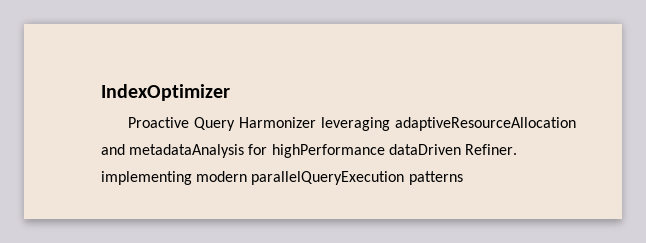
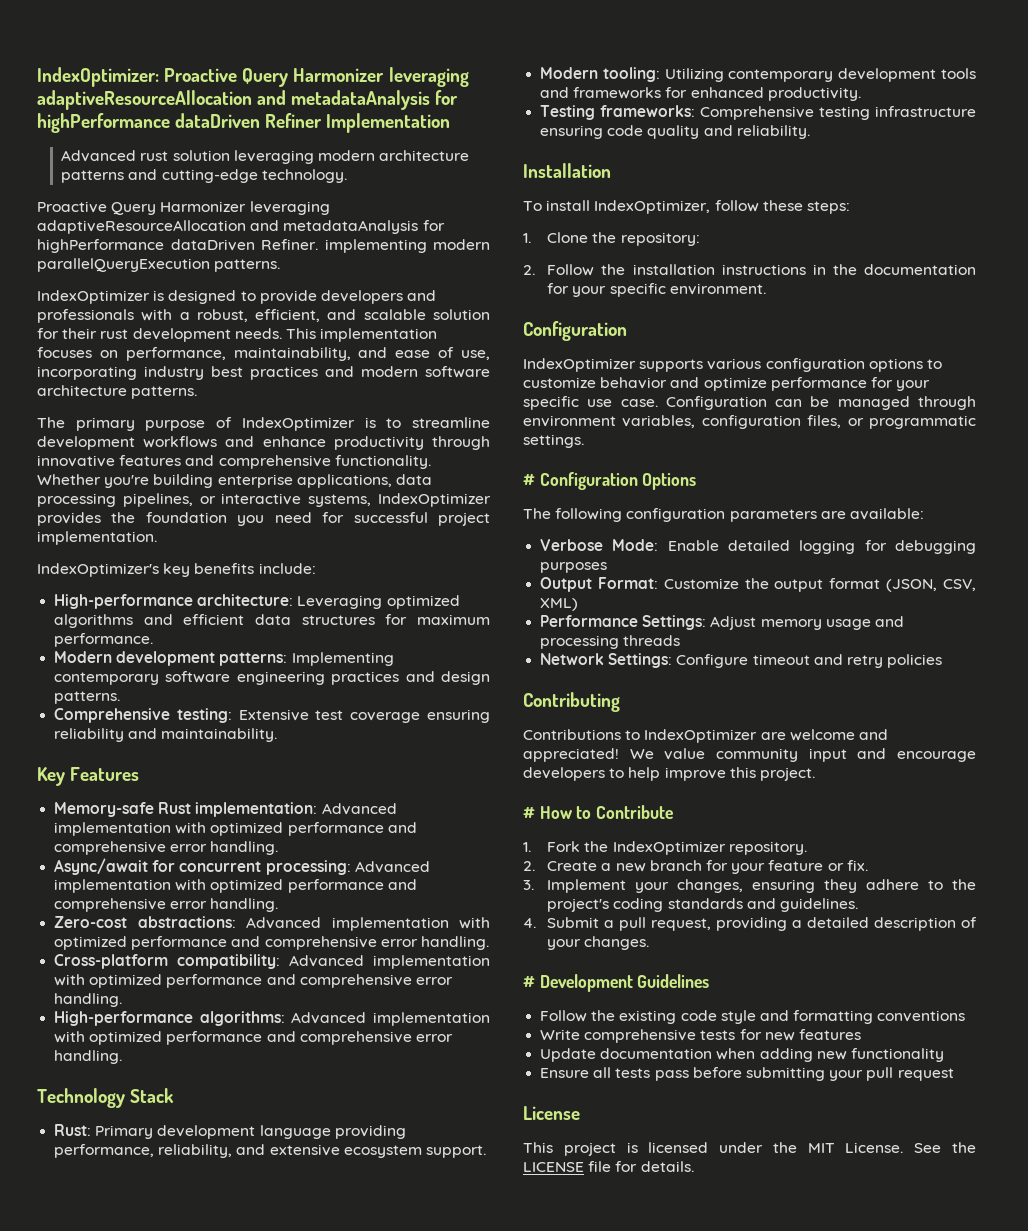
- IndexOptimizer
+ IndexOptimizer: Proactive Query Harmonizer leveraging adaptiveResourceAllocation and metadataAnalysis for highPerformance dataDriven Refiner Implementation
+ Advanced rust solution leveraging modern architecture patterns and cutting-edge technology.
- Proactive Query Harmonizer leveraging adaptiveResourceAllocation and metadataAnalysis for highPerformance dataDriven Refiner. implementing modern parallelQueryExecution patterns
+ Proactive Query Harmonizer leveraging adaptiveResourceAllocation and metadataAnalysis for highPerformance dataDriven Refiner. implementing modern parallelQueryExecution patterns.
+ IndexOptimizer is designed to provide developers and professionals with a robust, efficient, and scalable solution for their rust development needs. This implementation focuses on performance, maintainability, and ease of use, incorporating industry best practices and modern software architecture patterns.
+ The primary purpose of IndexOptimizer is to streamline development workflows and enhance productivity through innovative features and comprehensive functionality. Whether you're building enterprise applications, data processing pipelines, or interactive systems, IndexOptimizer provides the foundation you need for successful project implementation.
+ IndexOptimizer's key benefits include:
+ High-performance architecture: Leveraging optimized algorithms and efficient data structures for maximum performance.
+ Modern development patterns: Implementing contemporary software engineering practices and design patterns.
+ Comprehensive testing: Extensive test coverage ensuring reliability and maintainability.
+ Key Features
+ Memory-safe Rust implementation: Advanced implementation with optimized performance and comprehensive error handling.
+ Async/await for concurrent processing: Advanced implementation with optimized performance and comprehensive error handling.
+ Zero-cost abstractions: Advanced implementation with optimized performance and comprehensive error handling.
+ Cross-platform compatibility: Advanced implementation with optimized performance and comprehensive error handling.
+ High-performance algorithms: Advanced implementation with optimized performance and comprehensive error handling.
+ Technology Stack
+ Rust: Primary development language providing performance, reliability, and extensive ecosystem support.
+ Modern tooling: Utilizing contemporary development tools and frameworks for enhanced productivity.
+ Testing frameworks: Comprehensive testing infrastructure ensuring code quality and reliability.
+ Installation
+ To install IndexOptimizer, follow these steps:
+ 1. Clone the repository:
+ 2. Follow the installation instructions in the documentation for your specific environment.
+ Configuration
+ IndexOptimizer supports various configuration options to customize behavior and optimize performance for your specific use case. Configuration can be managed through environment variables, configuration files, or programmatic settings.
+ # Configuration Options
+ The following configuration parameters are available:
+ Verbose Mode: Enable detailed logging for debugging purposes
+ Output Format: Customize the output format (JSON, CSV, XML)
+ Performance Settings: Adjust memory usage and processing threads
+ Network Settings: Configure timeout and retry policies
+ Contributing
+ Contributions to IndexOptimizer are welcome and appreciated! We value community input and encourage developers to help improve this project.
+ # How to Contribute
+ 1. Fork the IndexOptimizer repository.
+ 2. Create a new branch for your feature or fix.
+ 3. Implement your changes, ensuring they adhere to the project's coding standards and guidelines.
+ 4. Submit a pull request, providing a detailed description of your changes.
+ # Development Guidelines
+ Follow the existing code style and formatting conventions
+ Write comprehensive tests for new features
+ Update documentation when adding new functionality
+ Ensure all tests pass before submitting your pull request
+ License
+ This project is licensed under the MIT License. See the LICENSE file for details.

